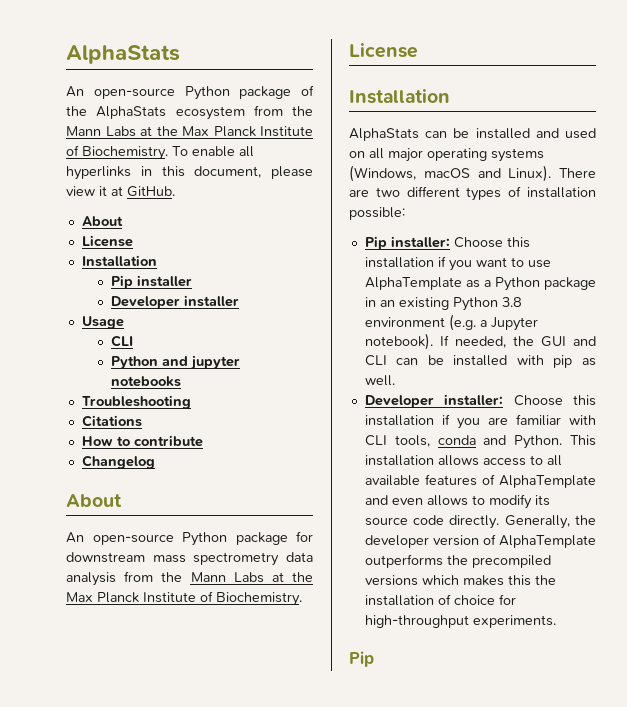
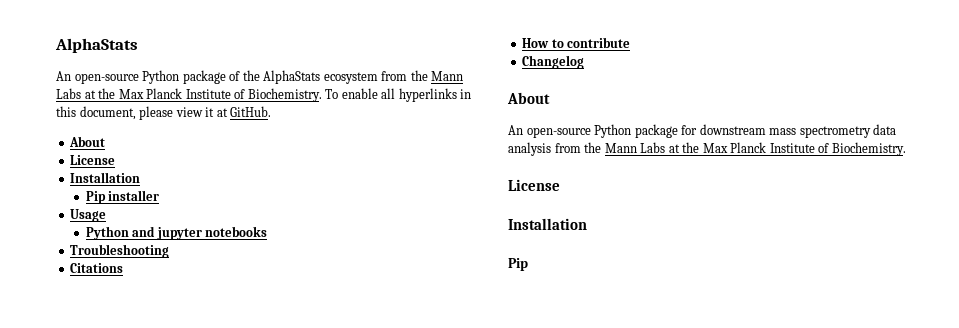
- Developer installer
  Usage
- CLI
- AlphaStats can be installed and used on all major operating systems (Windows, macOS and Linux). There are two different types of installation possible:
- Pip installer: Choose this installation if you want to use AlphaTemplate as a Python package in an existing Python 3.8 environment (e.g. a Jupyter notebook). If needed, the GUI and CLI can be installed with pip as well.
- Developer installer: Choose this installation if you are familiar with CLI tools, conda and Python. This installation allows access to all available features of AlphaTemplate and even allows to modify its source code directly. Generally, the developer version of AlphaTemplate outperforms the precompiled versions which makes this the installation of choice for high-throughput experiments.

